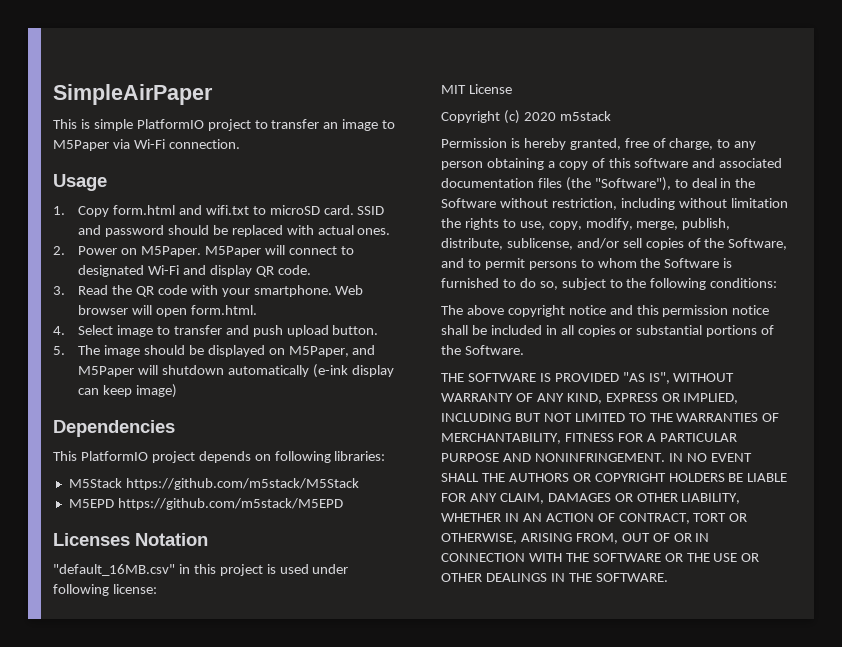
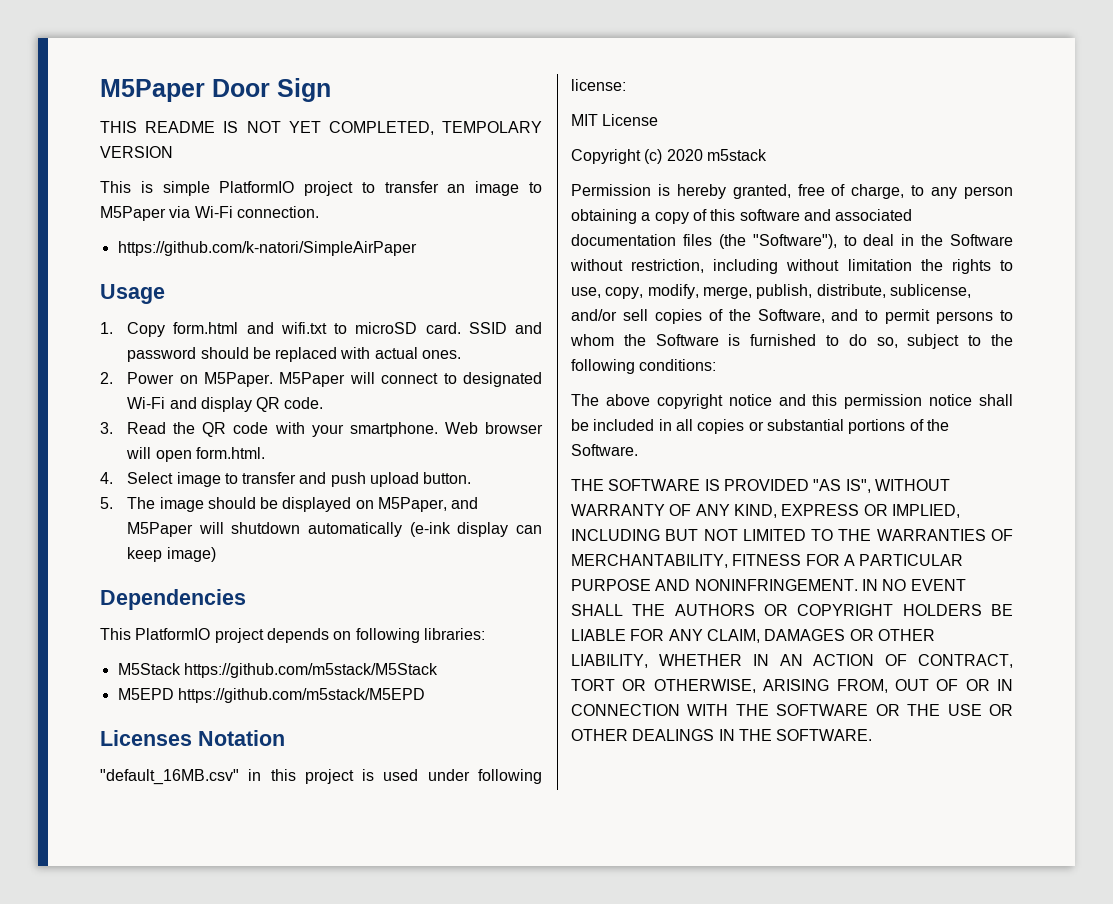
- SimpleAirPaper
+ M5Paper Door Sign
+ THIS README IS NOT YET COMPLETED, TEMPOLARY VERSION
+ https://github.com/k-natori/SimpleAirPaper

